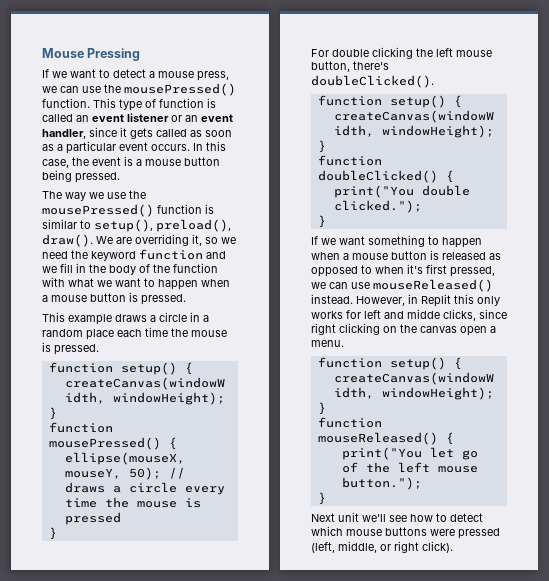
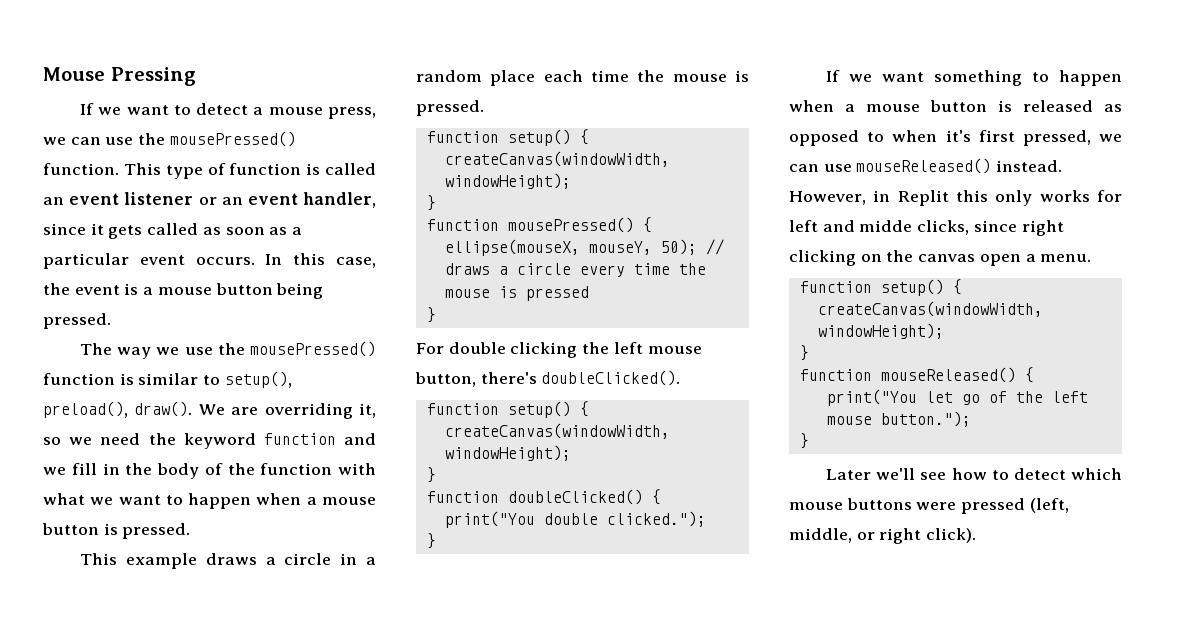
- Next unit we'll see how to detect which mouse buttons were pressed (left, middle, or right click).
+ Later we'll see how to detect which mouse buttons were pressed (left, middle, or right click).

